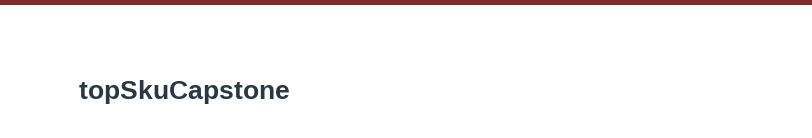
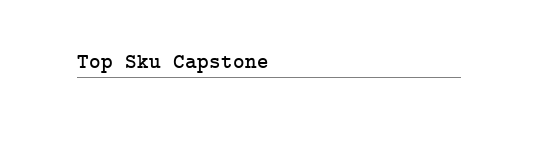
- topSkuCapstone
+ Top Sku Capstone

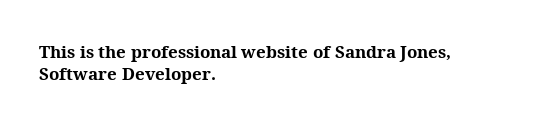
- Top Sku Capstone
+ This is the professional website of Sandra Jones, Software Developer.

